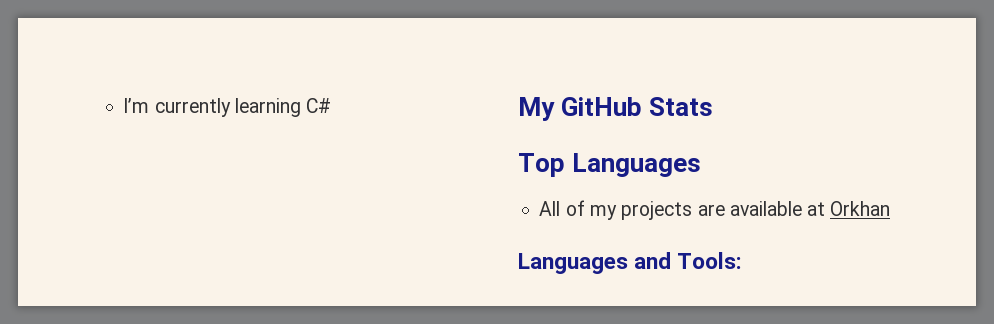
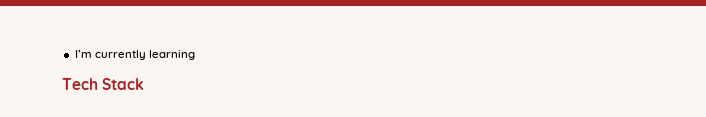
- I’m currently learning C#
- My GitHub Stats
- Top Languages
- All of my projects are available at Orkhan
- Languages and Tools:
+ I’m currently learning
+ Tech Stack

